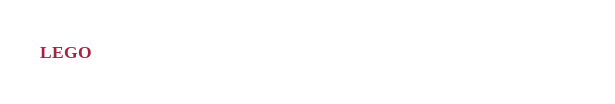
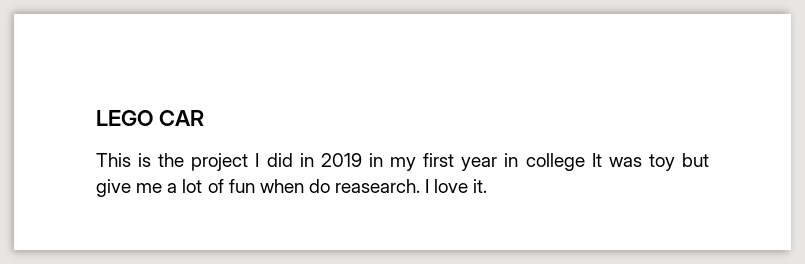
- LEGO
+ LEGO CAR
+ This is the project I did in 2019 in my first year in college It was toy but give me a lot of fun when do reasearch. I love it.

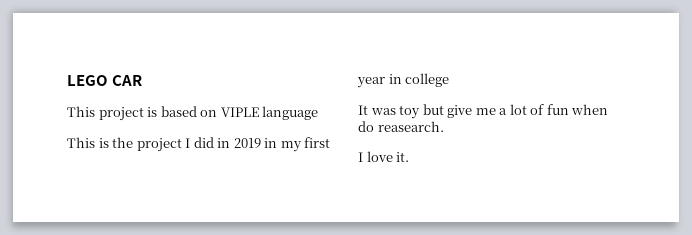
+ This project is based on VIPLE language
- This is the project I did in 2019 in my first year in college It was toy but give me a lot of fun when do reasearch. I love it.
+ This is the project I did in 2019 in my first year in college
+ It was toy but give me a lot of fun when do reasearch.
+ I love it.

